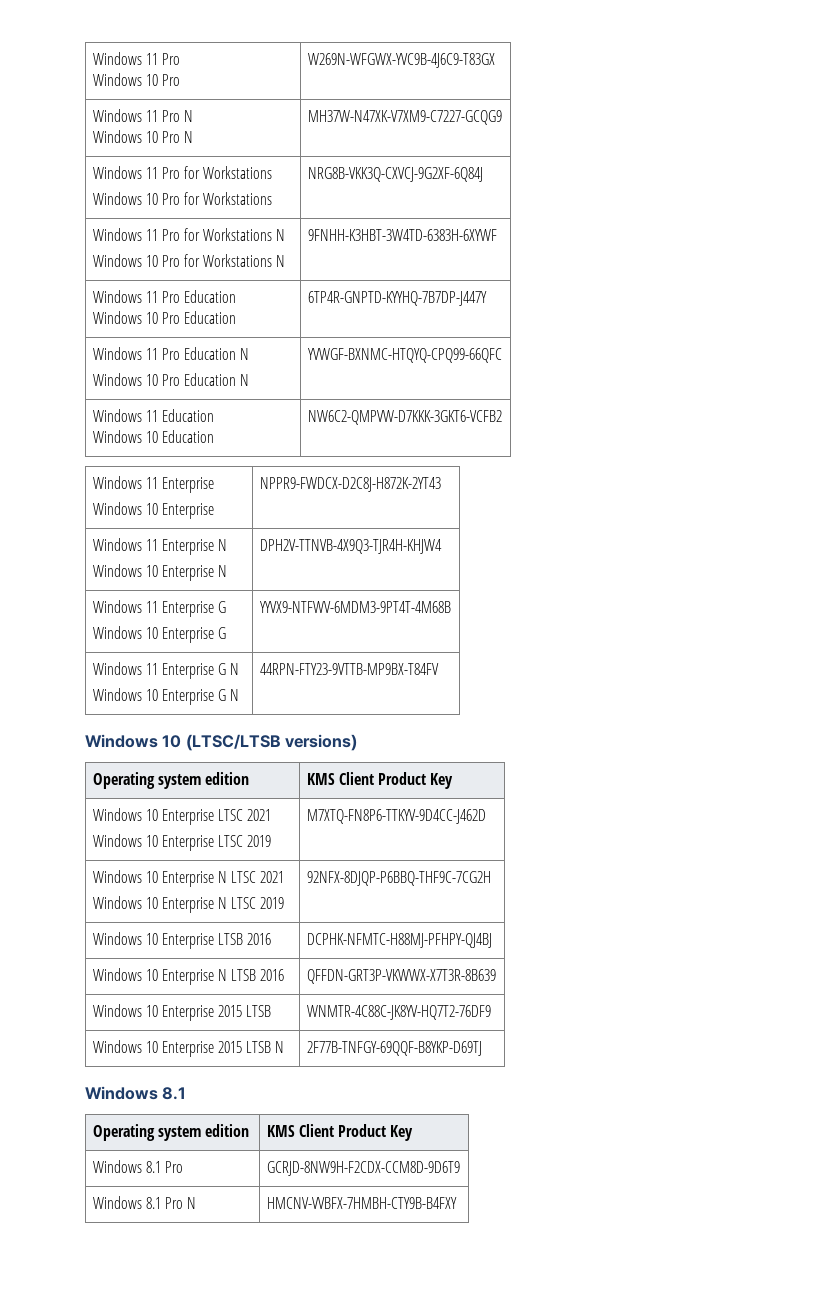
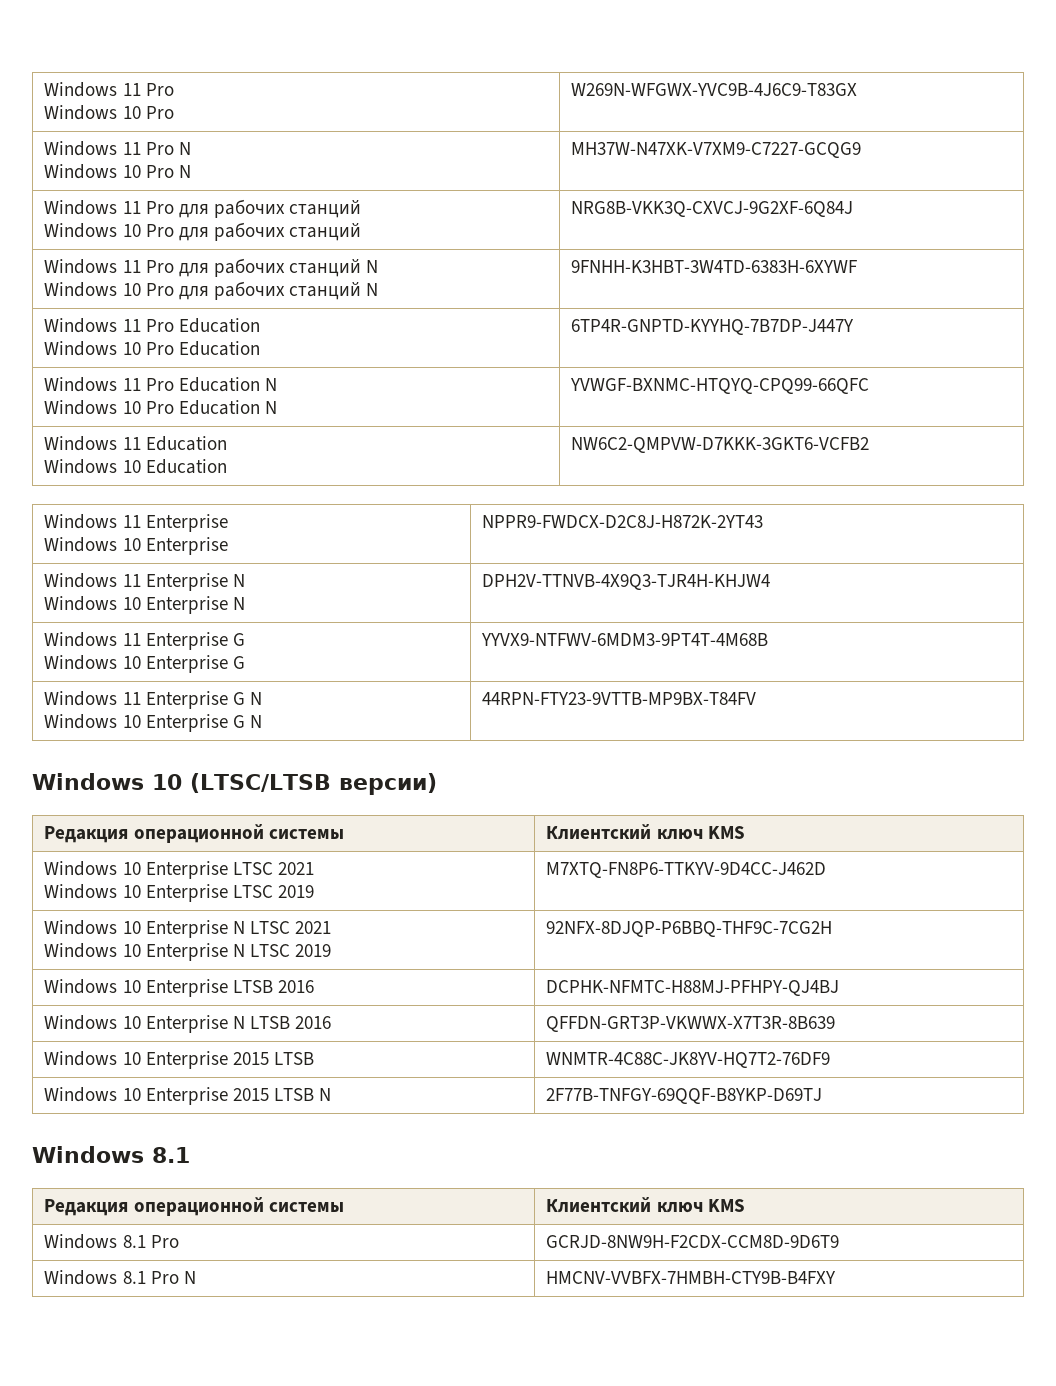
  Windows 11 Pro N
  Windows 10 Pro N | MH37W-N47XK-V7XM9-C7227-GCQG9
- Windows 11 Pro for Workstations
- Windows 10 Pro for Workstations | NRG8B-VKK3Q-CXVCJ-9G2XF-6Q84J
+ Windows 11 Pro для рабочих станций
+ Windows 10 Pro для рабочих станций | NRG8B-VKK3Q-CXVCJ-9G2XF-6Q84J
- Windows 11 Pro for Workstations N
- Windows 10 Pro for Workstations N | 9FNHH-K3HBT-3W4TD-6383H-6XYWF
+ Windows 11 Pro для рабочих станций N
+ Windows 10 Pro для рабочих станций N | 9FNHH-K3HBT-3W4TD-6383H-6XYWF
- Windows 10 (LTSC/LTSB versions)
- Operating system edition | KMS Client Product Key
+ Windows 10 (LTSC/LTSB версии)
+ Редакция операционной системы | Клиентский ключ KMS
  Windows 10 Enterprise 2015 LTSB N | 2F77B-TNFGY-69QQF-B8YKP-D69TJ
  Windows 8.1
- Operating system edition | KMS Client Product Key
+ Редакция операционной системы | Клиентский ключ KMS

